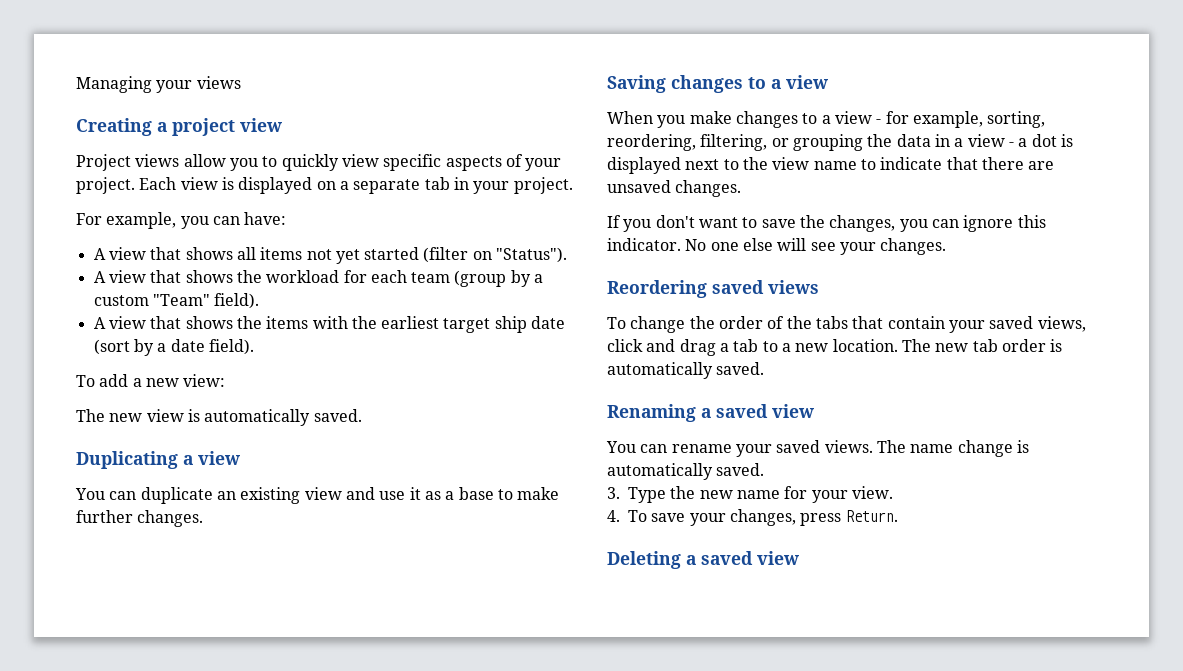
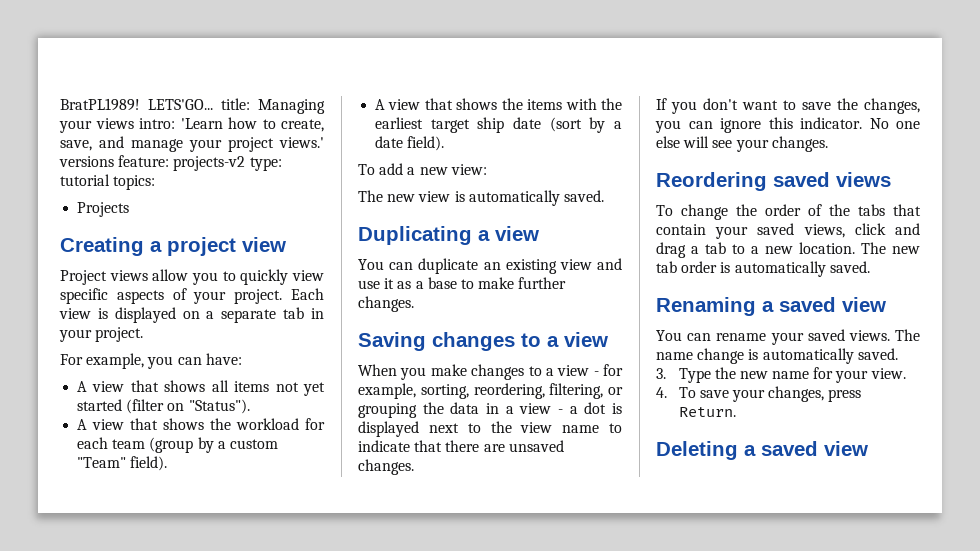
- Managing your views
+ BratPL1989! LETS'GO... title: Managing your views intro: 'Learn how to create, save, and manage your project views.' versions feature: projects-v2 type: tutorial topics:
+ Projects

